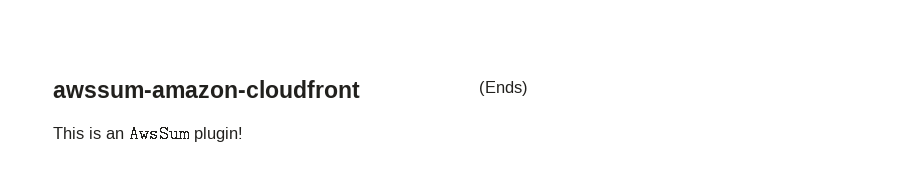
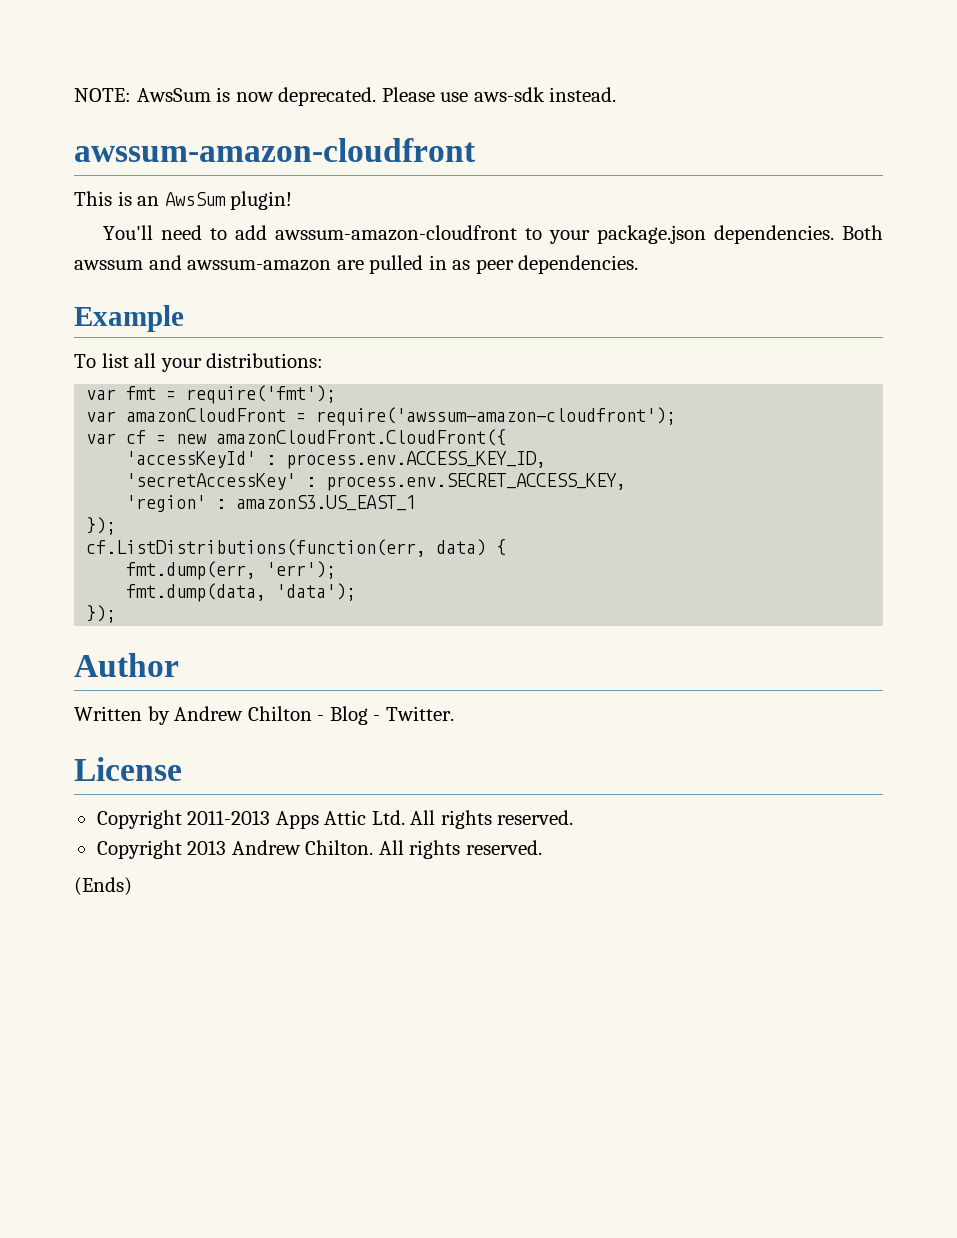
+ NOTE: AwsSum is now deprecated. Please use aws-sdk instead.
+ You'll need to add awssum-amazon-cloudfront to your package.json dependencies. Both awssum and awssum-amazon are pulled in as peer dependencies.
+ Example
+ To list all your distributions:
+ var fmt = require('fmt');
+ var amazonCloudFront = require('awssum-amazon-cloudfront');
+ var cf = new amazonCloudFront.CloudFront({
+ 'accessKeyId' : process.env.ACCESS_KEY_ID,
+ 'secretAccessKey' : process.env.SECRET_ACCESS_KEY,
+ 'region' : amazonS3.US_EAST_1
+ });
+ cf.ListDistributions(function(err, data) {
+ fmt.dump(err, 'err');
+ fmt.dump(data, 'data');
+ });
+ Author
+ Written by Andrew Chilton - Blog - Twitter.
+ License
+ Copyright 2011-2013 Apps Attic Ltd. All rights reserved.
+ Copyright 2013 Andrew Chilton. All rights reserved.

